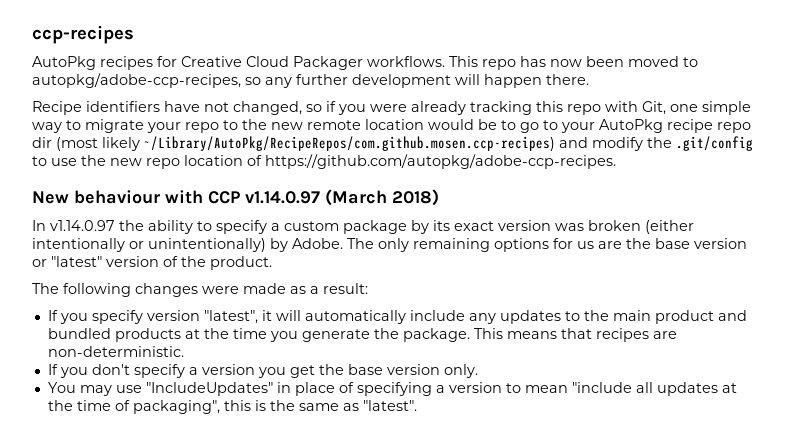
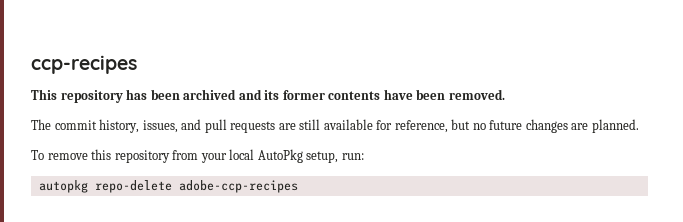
- AutoPkg recipes for Creative Cloud Packager workflows. This repo has now been moved to autopkg/adobe-ccp-recipes, so any further development will happen there.
- Recipe identifiers have not changed, so if you were already tracking this repo with Git, one simple way to migrate your repo to the new remote location would be to go to your AutoPkg recipe repo dir (most likely ~/Library/AutoPkg/RecipeRepos/com.github.mosen.ccp-recipes) and modify the .git/config to use the new repo location of https://github.com/autopkg/adobe-ccp-recipes.
- New behaviour with CCP v1.14.0.97 (March 2018)
- In v1.14.0.97 the ability to specify a custom package by its exact version was broken (either intentionally or unintentionally) by Adobe. The only remaining options for us are the base version or "latest" version of the product.
- The following changes were made as a result:
- If you specify version "latest", it will automatically include any updates to the main product and bundled products at the time you generate the package. This means that recipes are non-deterministic.
- If you don't specify a version you get the base version only.
- You may use "IncludeUpdates" in place of specifying a version to mean "include all updates at the time of packaging", this is the same as "latest".
+ This repository has been archived and its former contents have been removed.
+ The commit history, issues, and pull requests are still available for reference, but no future changes are planned.
+ To remove this repository from your local AutoPkg setup, run:
+ autopkg repo-delete adobe-ccp-recipes

